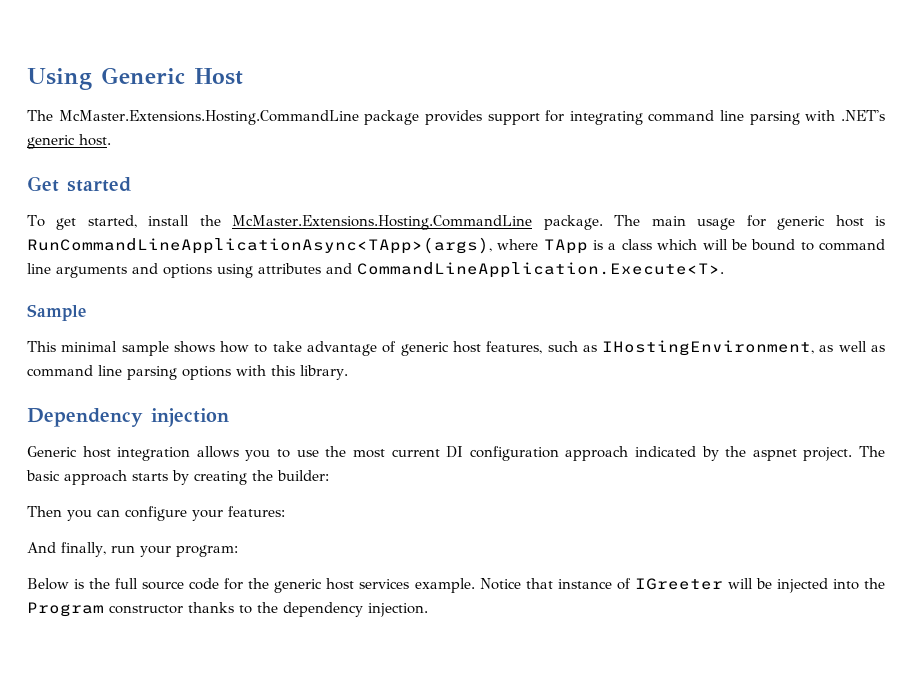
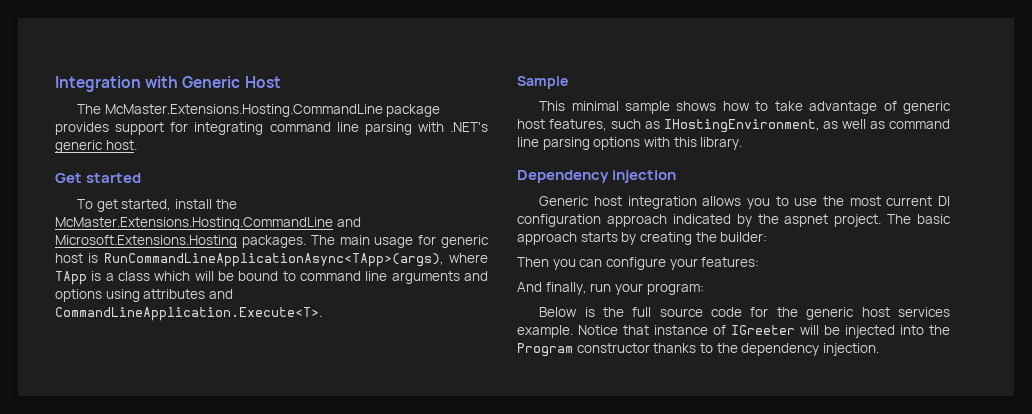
- Using Generic Host
+ Integration with Generic Host
- To get started, install the McMaster.Extensions.Hosting.CommandLine package.
+ To get started, install the McMaster.Extensions.Hosting.CommandLine and Microsoft.Extensions.Hosting packages.

